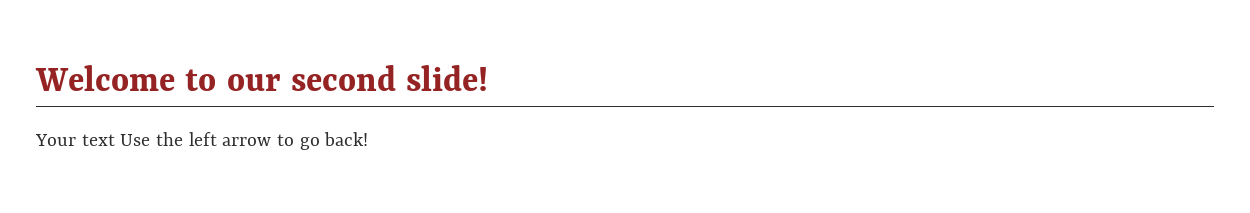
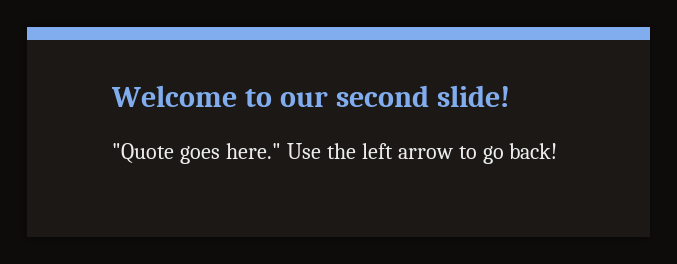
- Your text Use the left arrow to go back!
+ "Quote goes here." Use the left arrow to go back!

